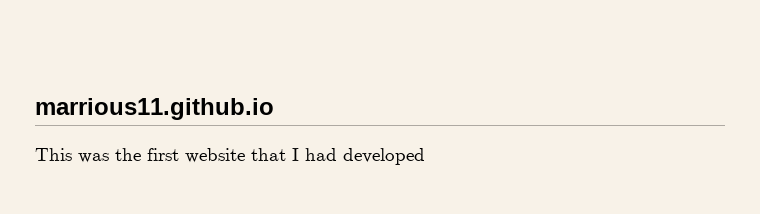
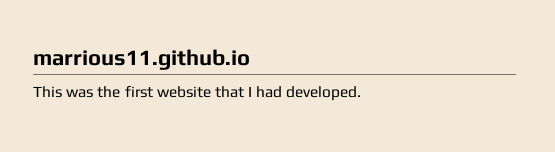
- This was the first website that I had developed
+ This was the first website that I had developed.

